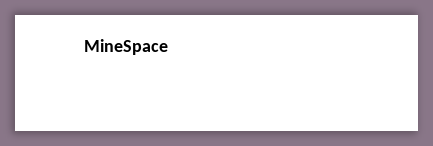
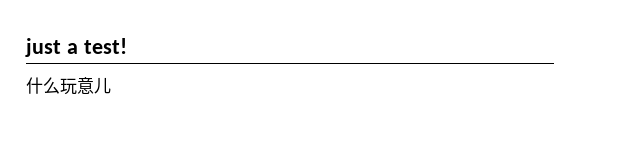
- MineSpace
+ just a test!
+ 什么玩意儿

